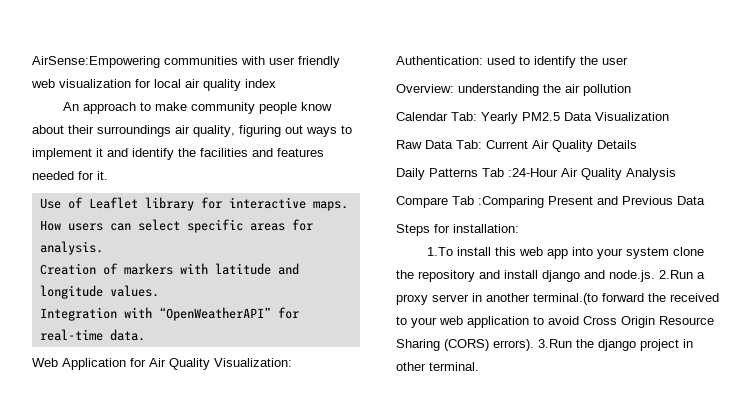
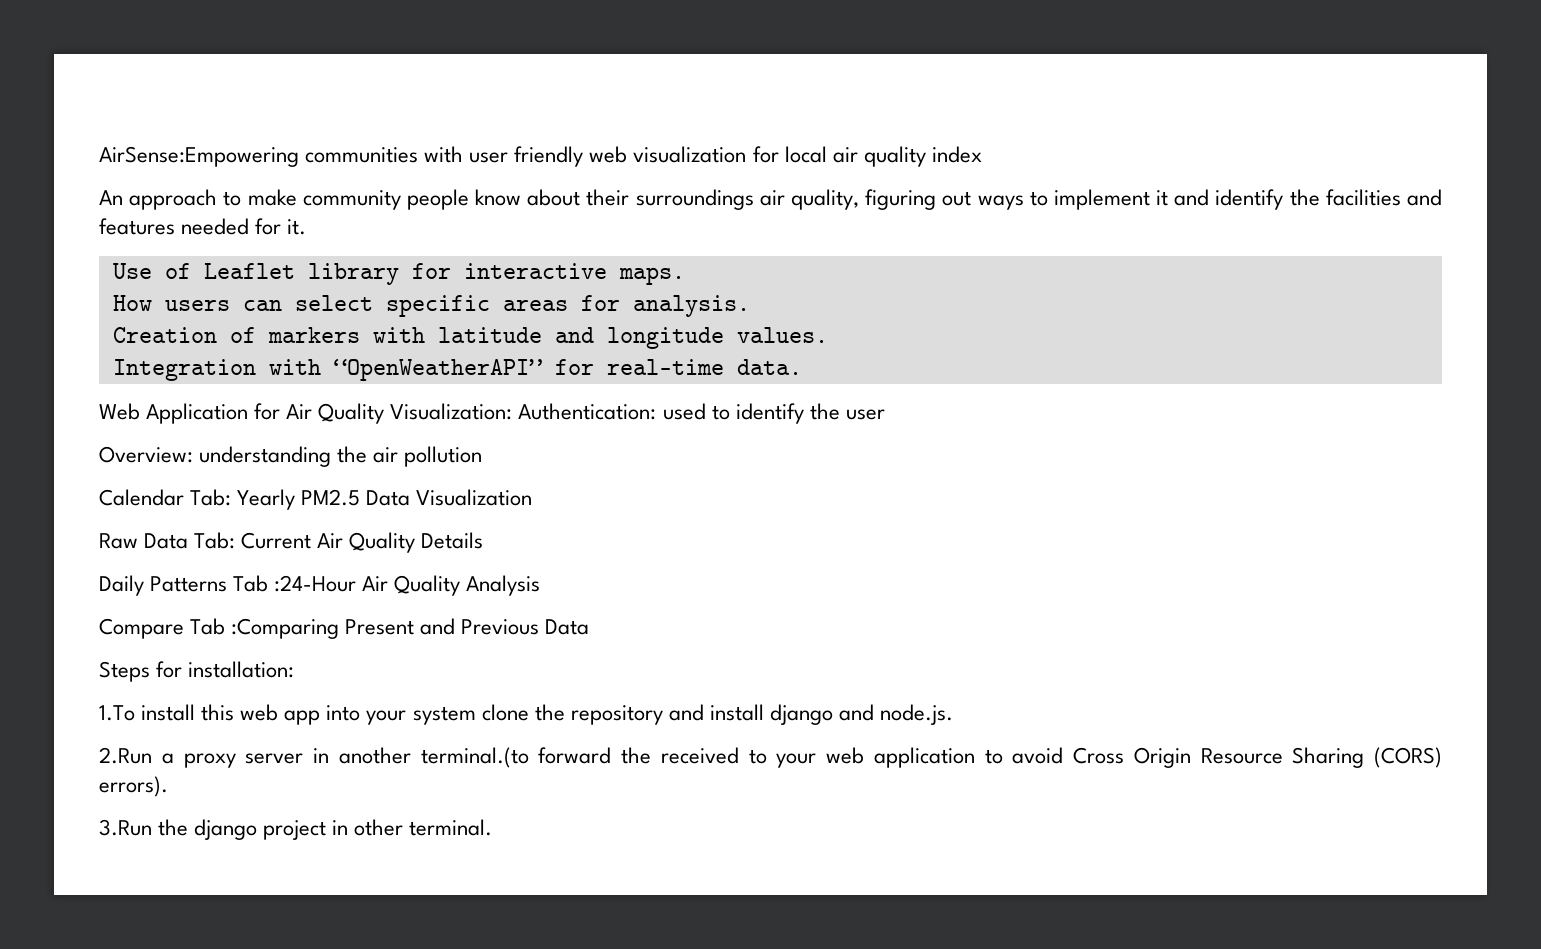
- 1.To install this web app into your system clone the repository and install django and node.js. 2.Run a proxy server in another terminal.(to forward the received to your web application to avoid Cross Origin Resource Sharing (CORS) errors). 3.Run the django project in other terminal.
+ 1.To install this web app into your system clone the repository and install django and node.js.
+ 2.Run a proxy server in another terminal.(to forward the received to your web application to avoid Cross Origin Resource Sharing (CORS) errors).
+ 3.Run the django project in other terminal.

